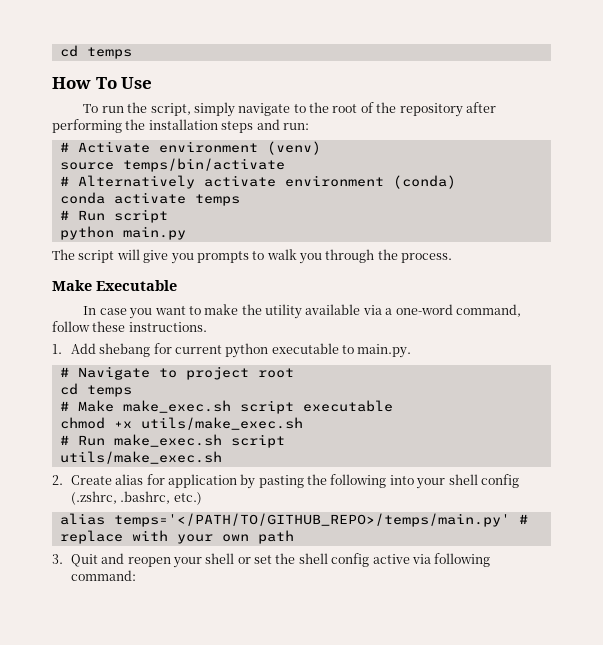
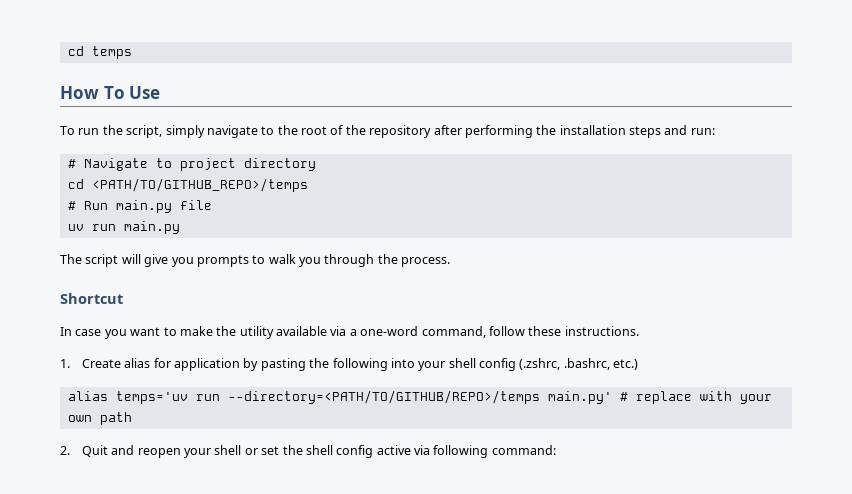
- # Activate environment (venv)
- source temps/bin/activate
- # Alternatively activate environment (conda)
- conda activate temps
- # Run script
- python main.py
+ # Navigate to project directory
+ cd <PATH/TO/GITHUB_REPO>/temps
+ # Run main.py file
+ uv run main.py
- Make Executable
+ Shortcut
- 1. Add shebang for current python executable to main.py.
- # Navigate to project root
- cd temps
- # Make make_exec.sh script executable
- chmod +x utils/make_exec.sh
- # Run make_exec.sh script
- utils/make_exec.sh
- 2. Create alias for application by pasting the following into your shell config (.zshrc, .bashrc, etc.)
+ 1. Create alias for application by pasting the following into your shell config (.zshrc, .bashrc, etc.)
- alias temps='</PATH/TO/GITHUB_REPO>/temps/main.py' # replace with your own path
+ alias temps='uv run --directory=<PATH/TO/GITHUB/REPO>/temps main.py' # replace with your own path
- 3. Quit and reopen your shell or set the shell config active via following command:
+ 2. Quit and reopen your shell or set the shell config active via following command:

